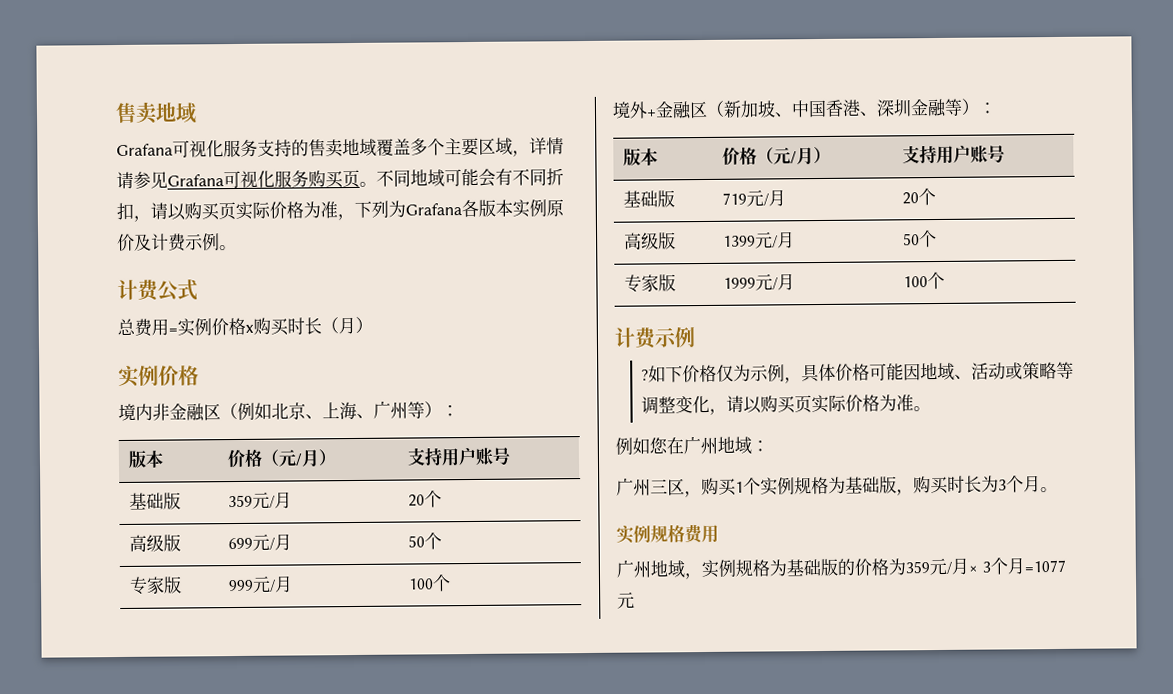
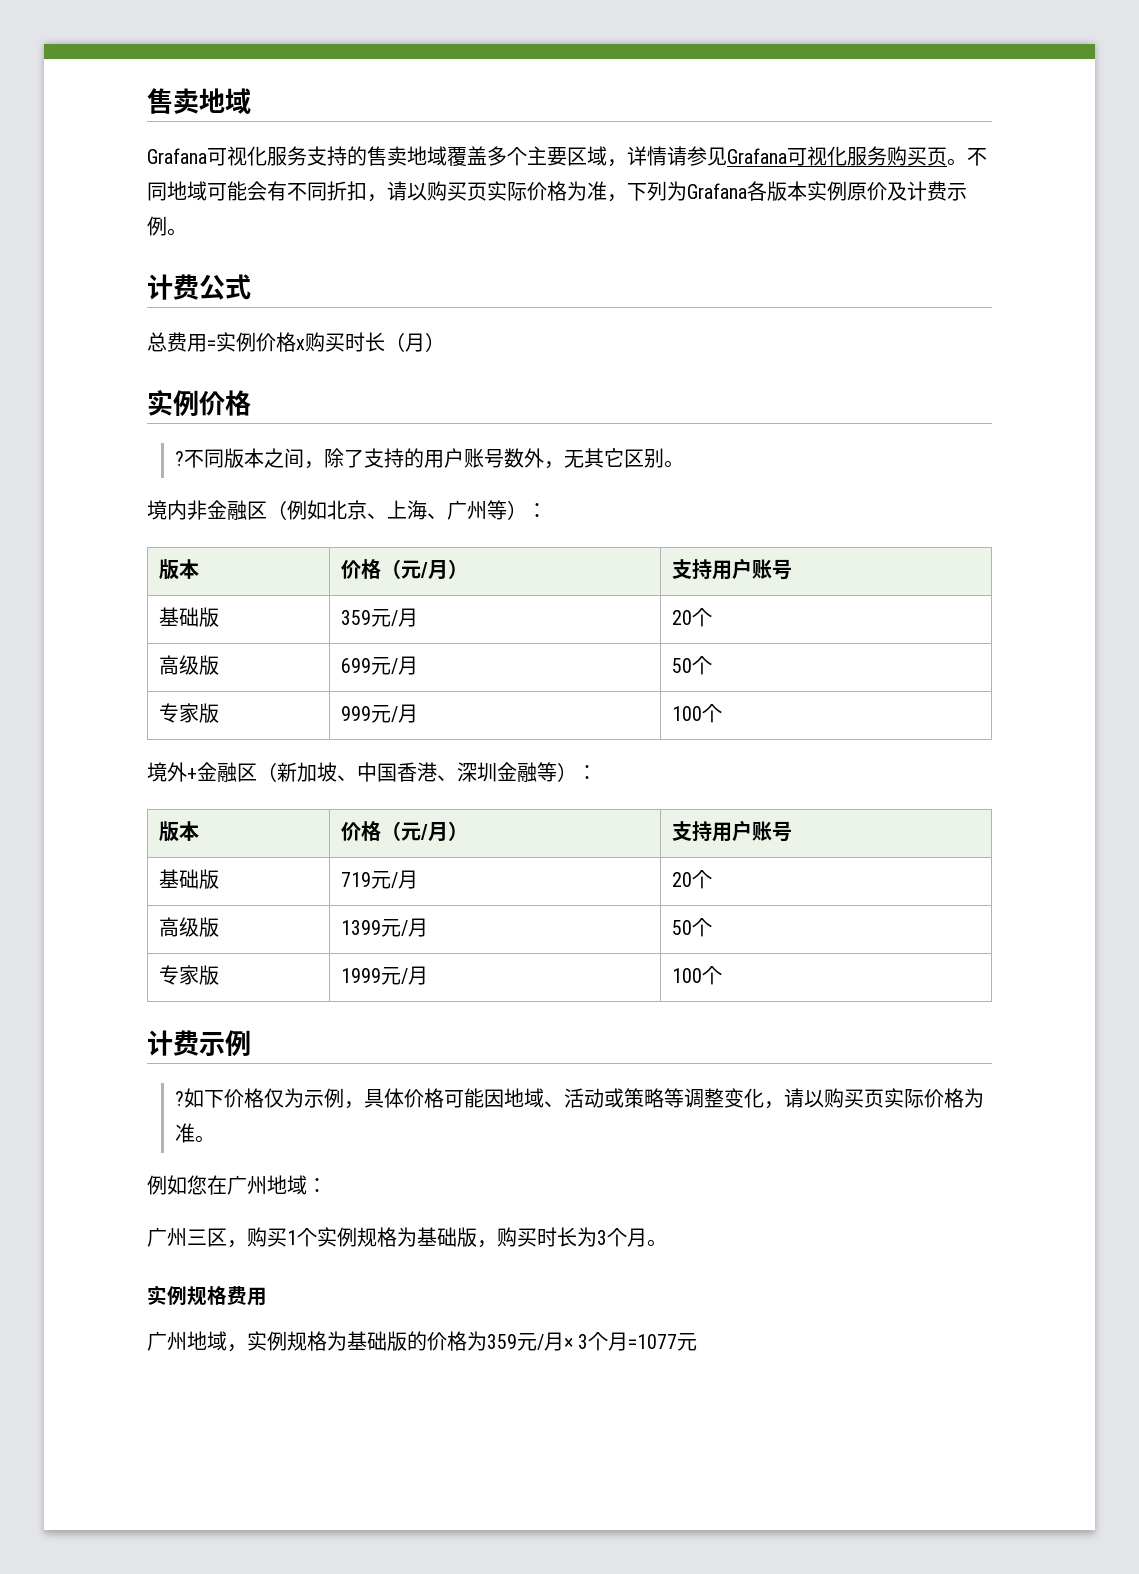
+ ?不同版本之间，除了支持的用户账号数外，无其它区别。

